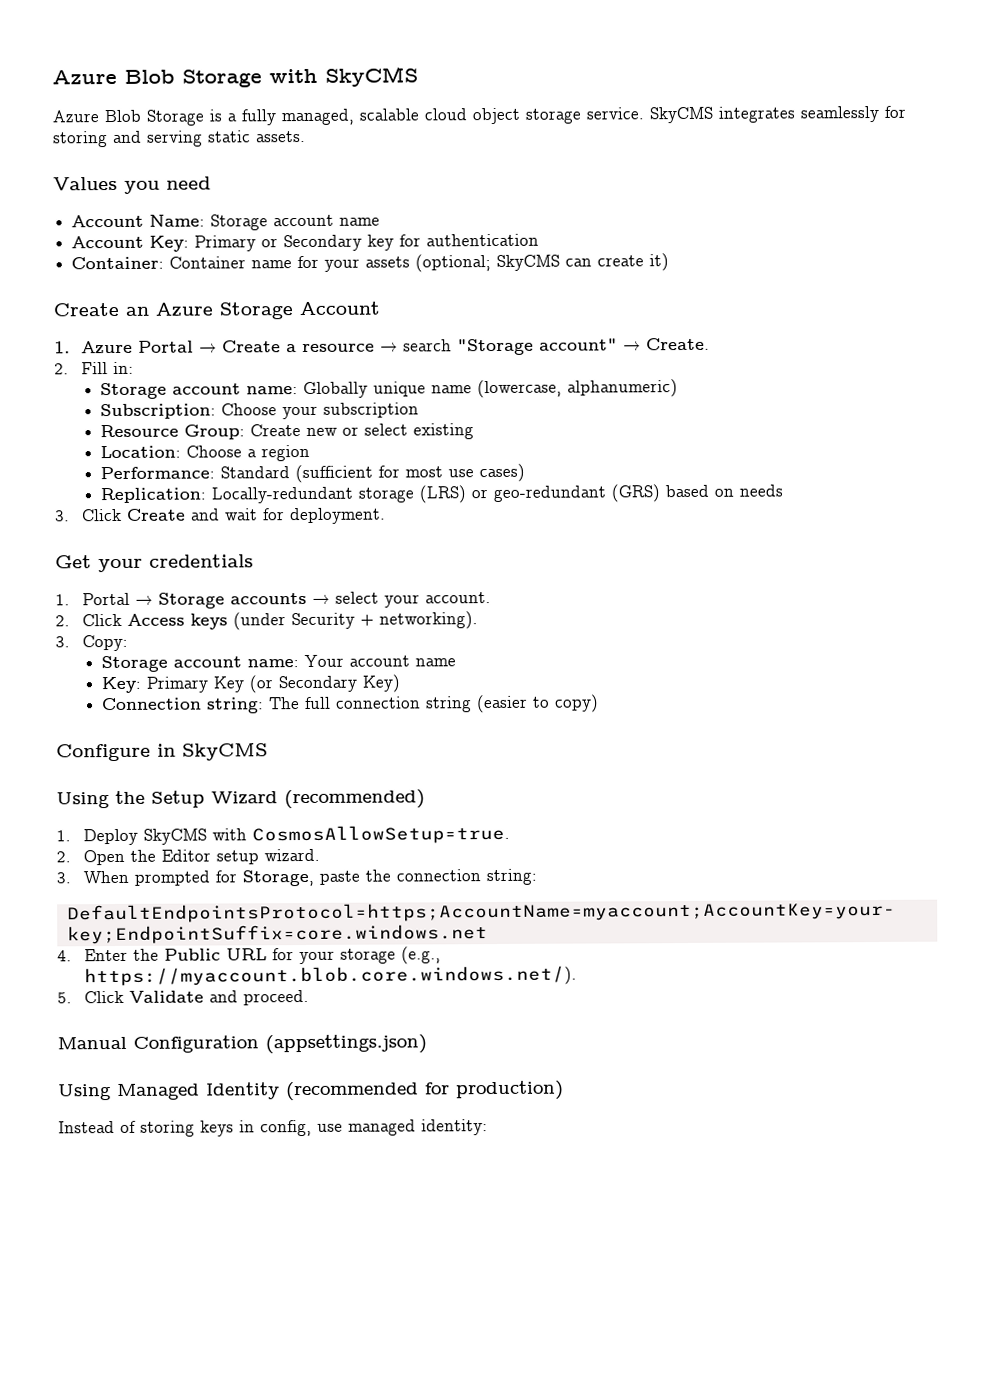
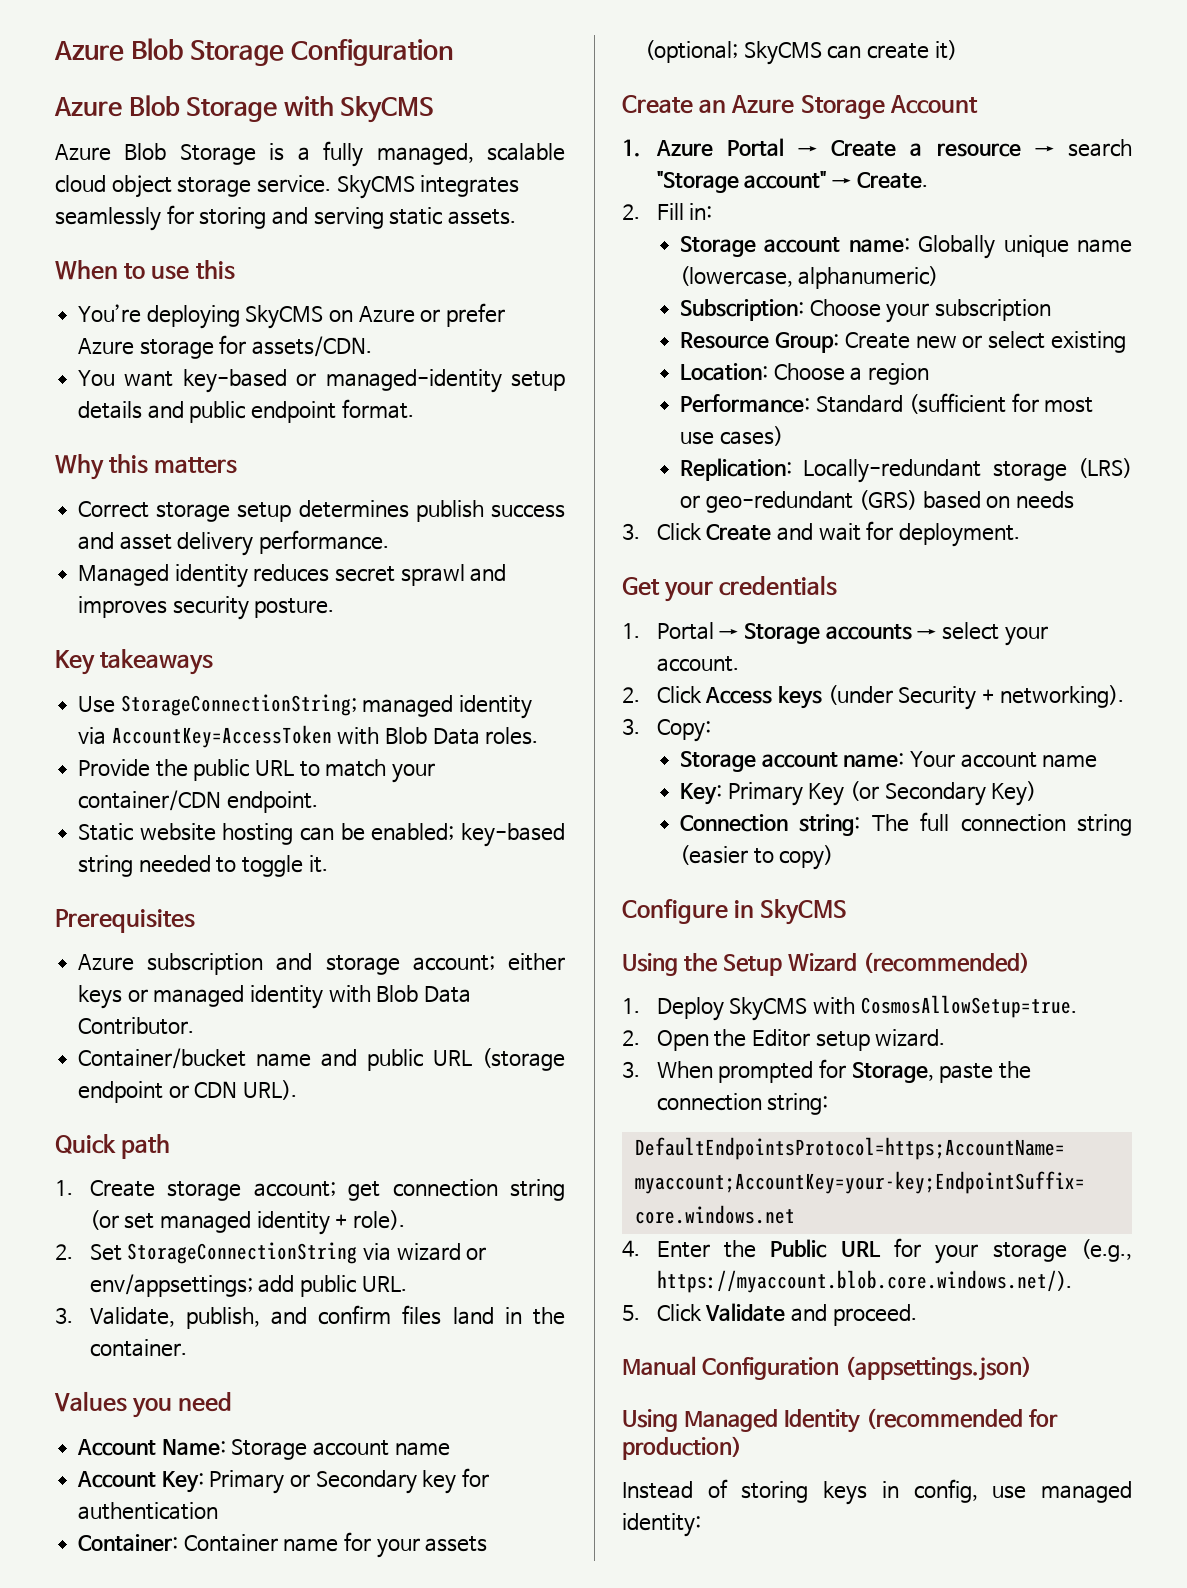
+ Azure Blob Storage Configuration
+ When to use this
+ You’re deploying SkyCMS on Azure or prefer Azure storage for assets/CDN.
+ You want key-based or managed-identity setup details and public endpoint format.
+ Why this matters
+ Correct storage setup determines publish success and asset delivery performance.
+ Managed identity reduces secret sprawl and improves security posture.
+ Key takeaways
+ Use StorageConnectionString; managed identity via AccountKey=AccessToken with Blob Data roles.
+ Provide the public URL to match your container/CDN endpoint.
+ Static website hosting can be enabled; key-based string needed to toggle it.
+ Prerequisites
+ Azure subscription and storage account; either keys or managed identity with Blob Data Contributor.
+ Container/bucket name and public URL (storage endpoint or CDN URL).
+ Quick path
+ 1. Create storage account; get connection string (or set managed identity + role).
+ 2. Set StorageConnectionString via wizard or env/appsettings; add public URL.
+ 3. Validate, publish, and confirm files land in the container.

